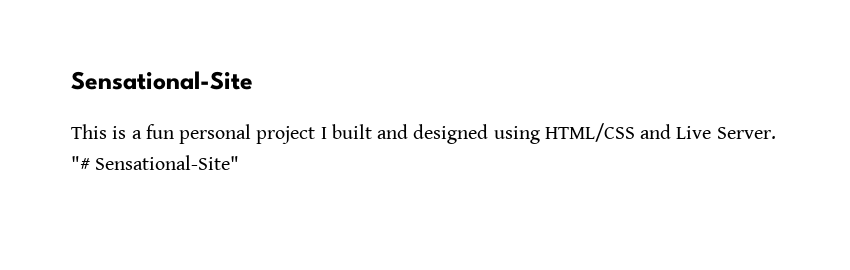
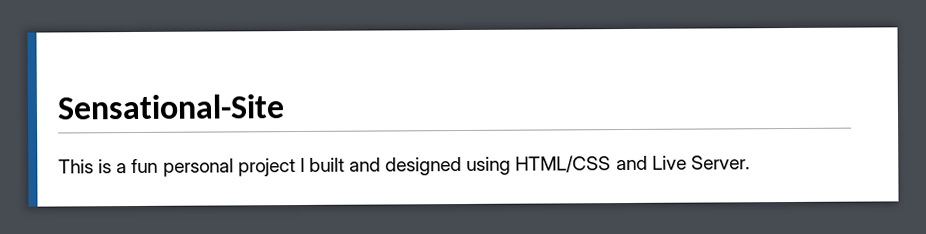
- "# Sensational-Site"

